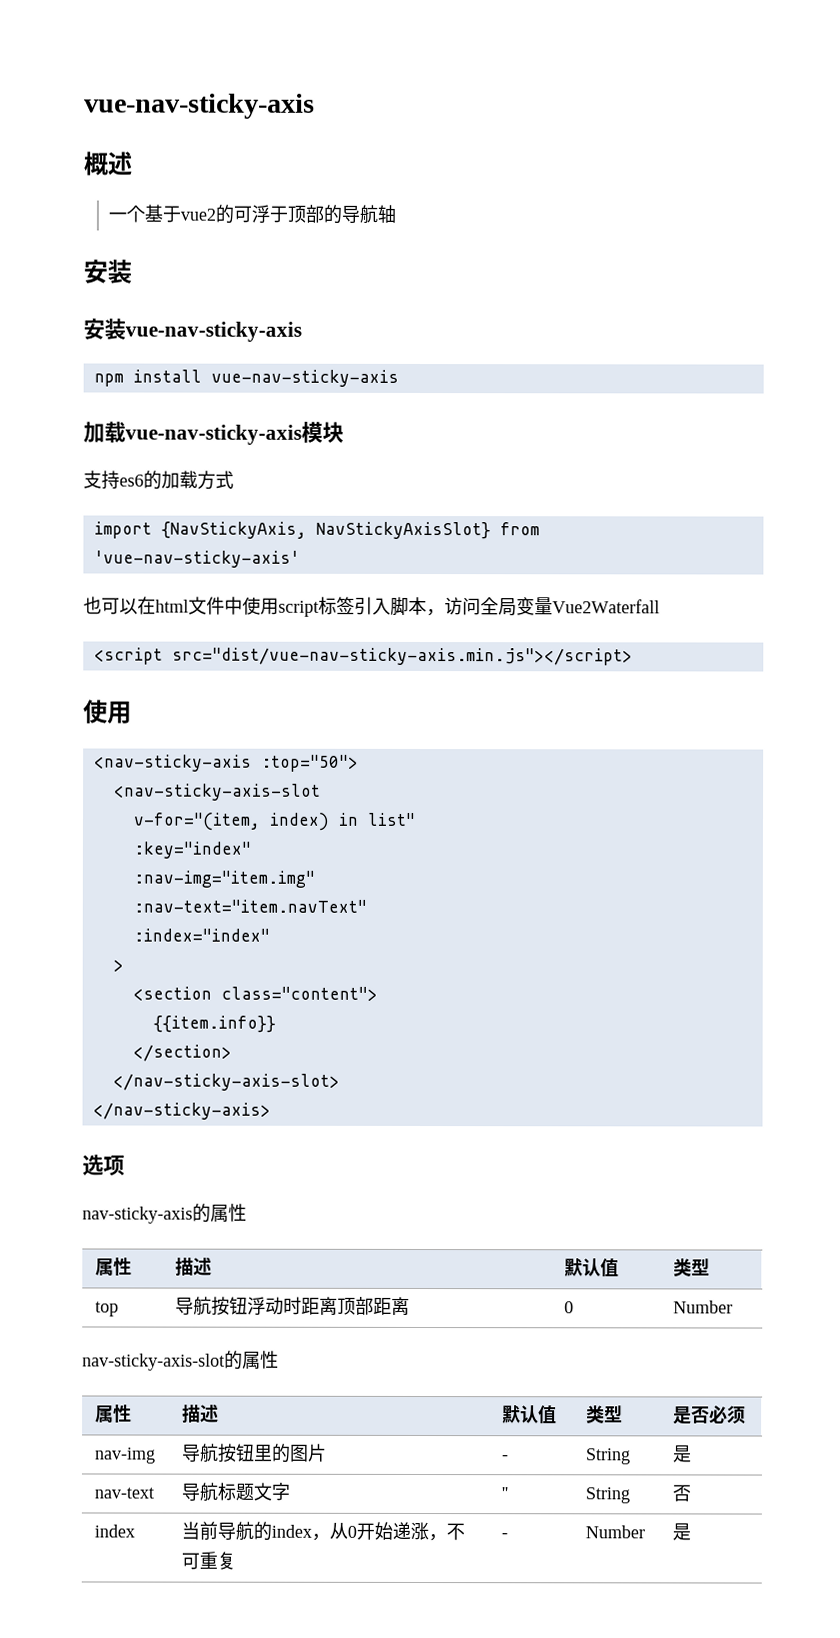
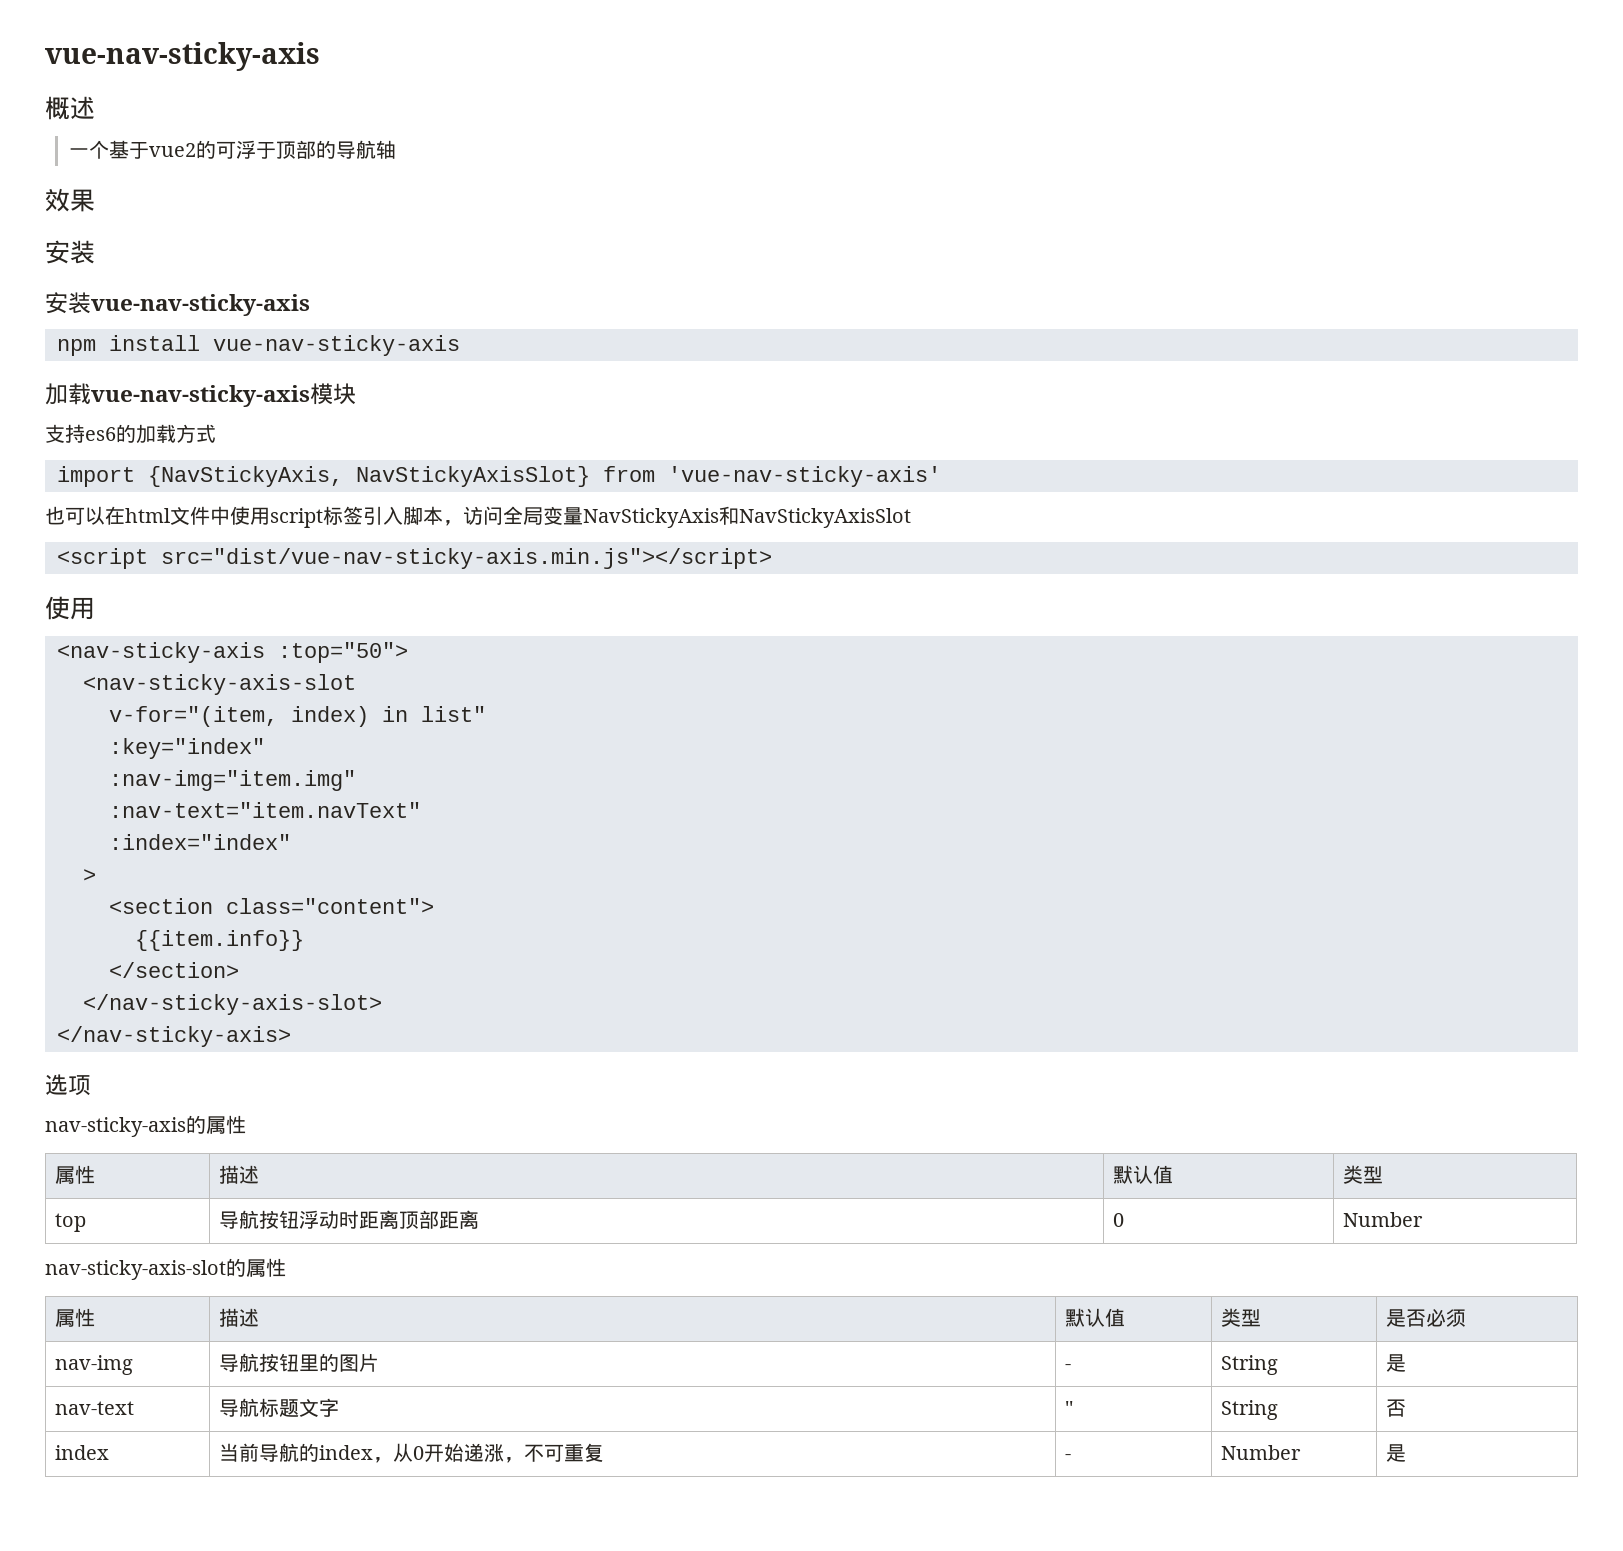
+ 效果
- 也可以在html文件中使用script标签引入脚本，访问全局变量Vue2Waterfall
+ 也可以在html文件中使用script标签引入脚本，访问全局变量NavStickyAxis和NavStickyAxisSlot

